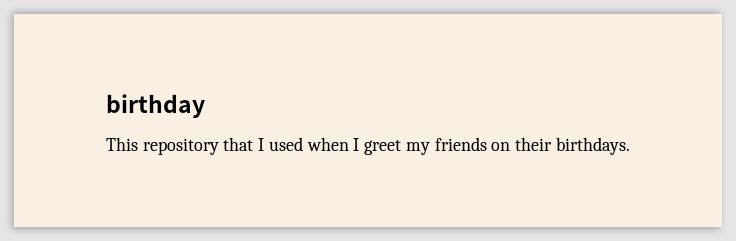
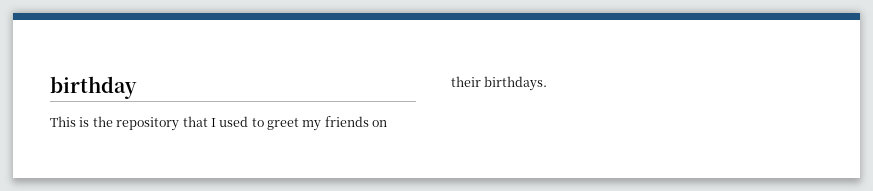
- This repository that I used when I greet my friends on their birthdays.
+ This is the repository that I used to greet my friends on their birthdays.

